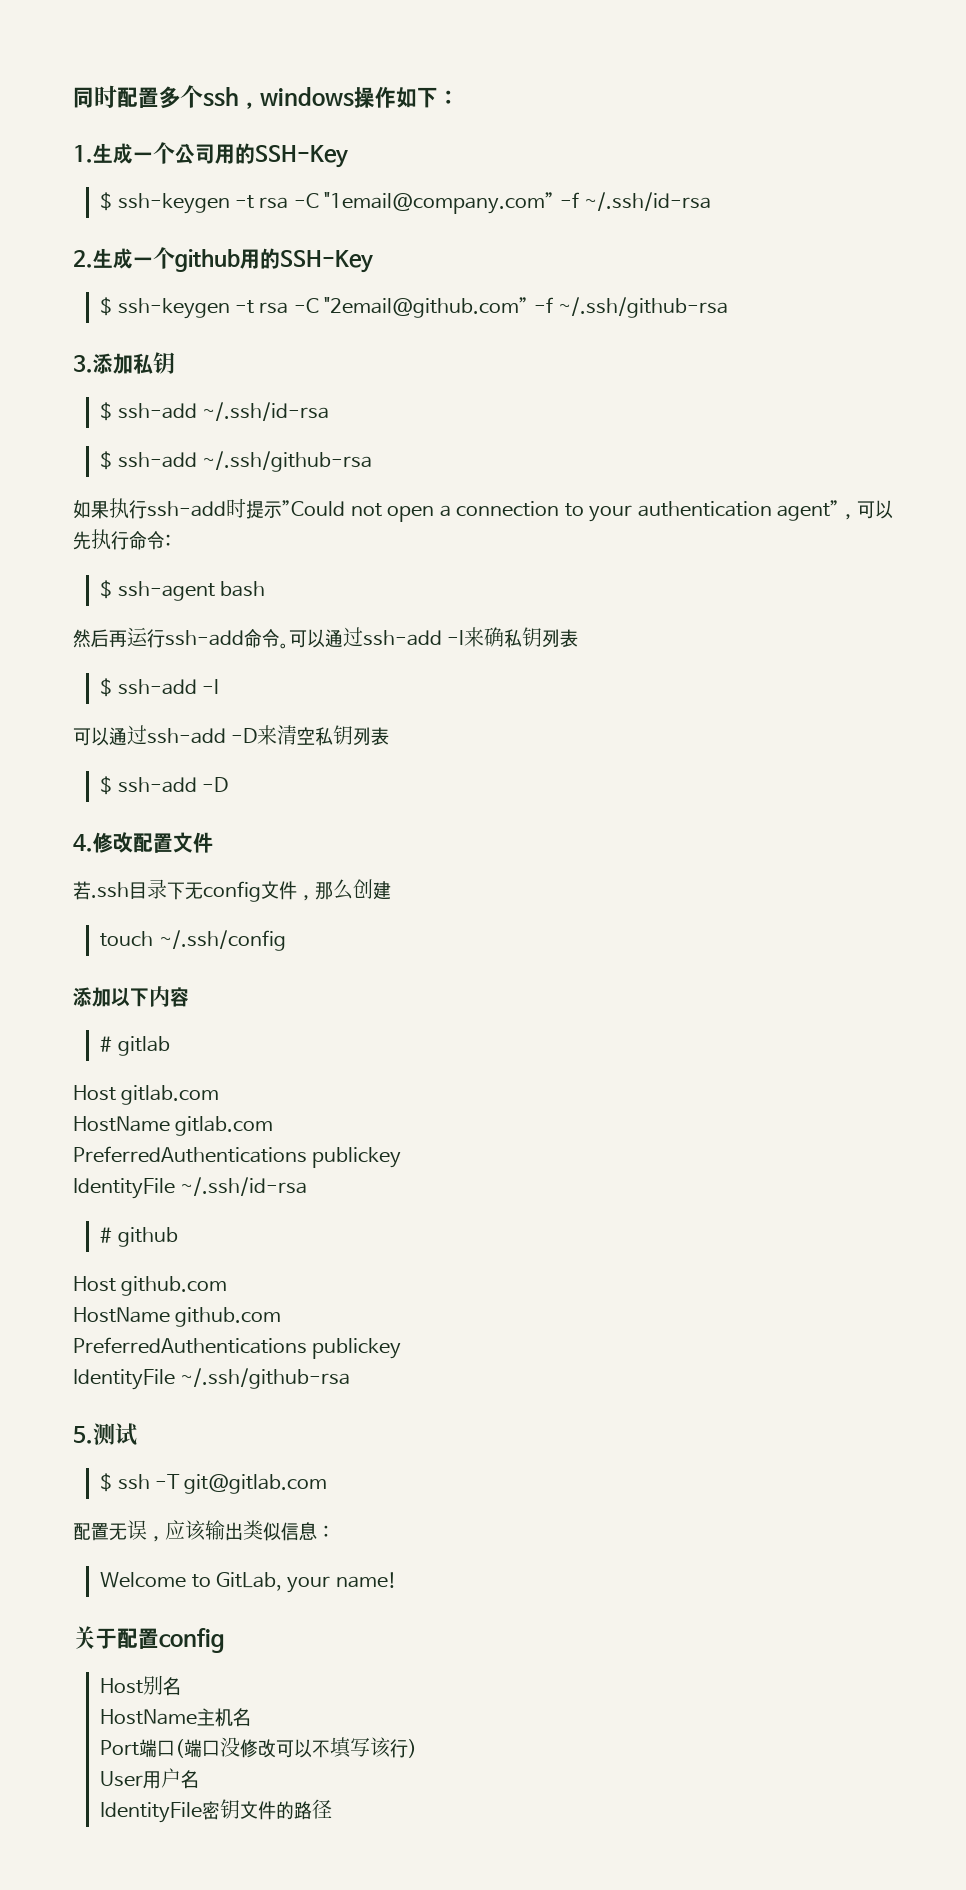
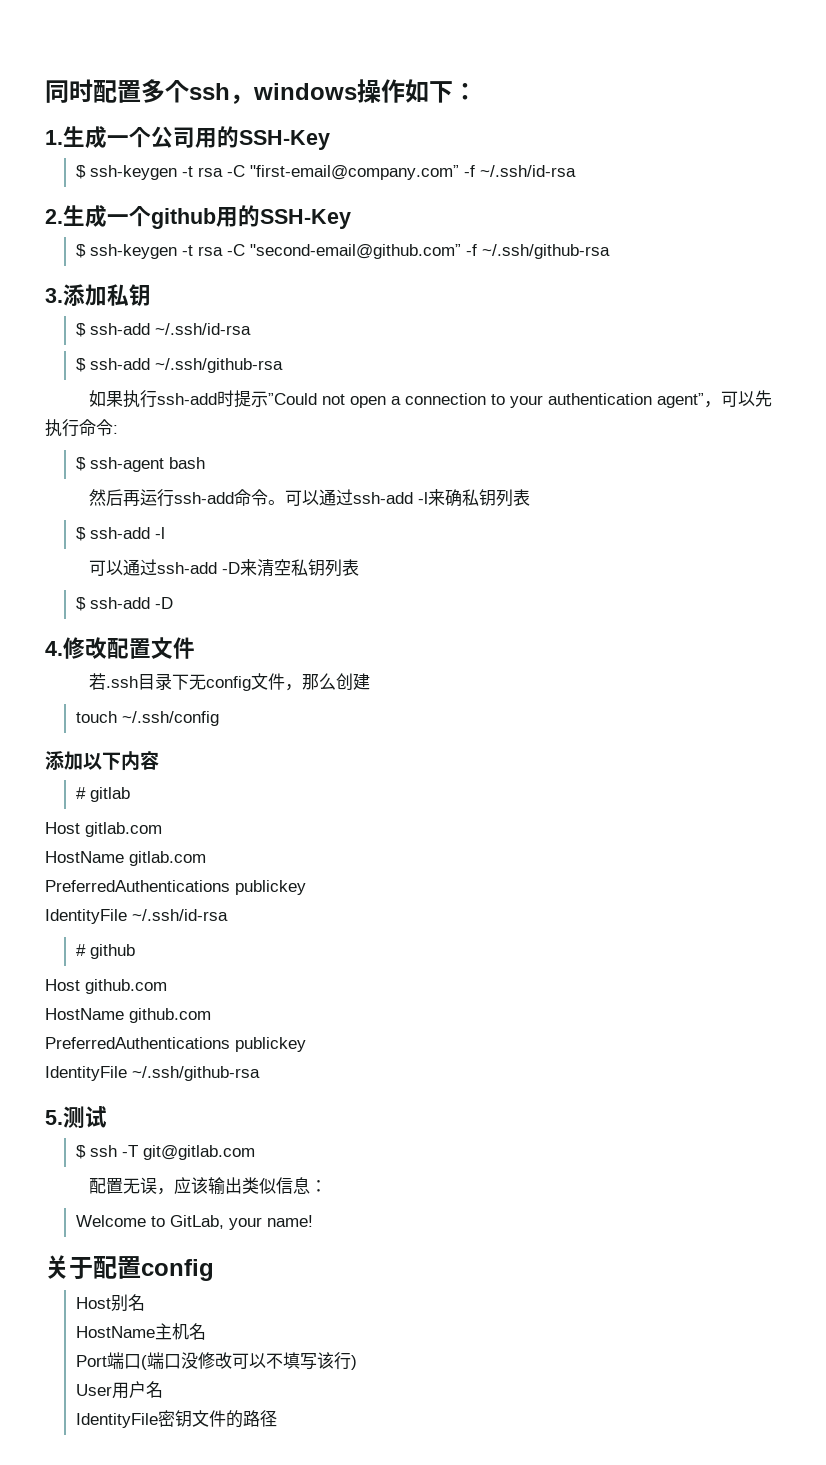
- $ ssh-keygen -t rsa -C "1email@company.com” -f ~/.ssh/id-rsa
+ $ ssh-keygen -t rsa -C "first-email@company.com” -f ~/.ssh/id-rsa
- $ ssh-keygen -t rsa -C "2email@github.com” -f ~/.ssh/github-rsa
+ $ ssh-keygen -t rsa -C "second-email@github.com” -f ~/.ssh/github-rsa

